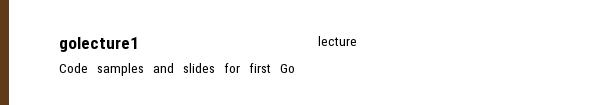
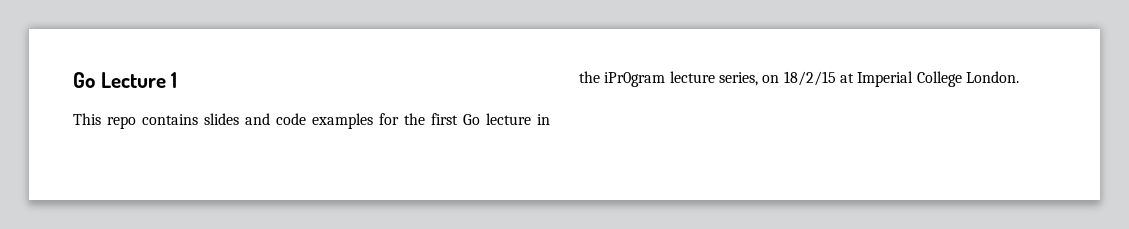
- golecture1
- Code samples and slides for first Go lecture
+ Go Lecture 1
+ This repo contains slides and code examples for the first Go lecture in the iPr0gram lecture series, on 18/2/15 at Imperial College London.

